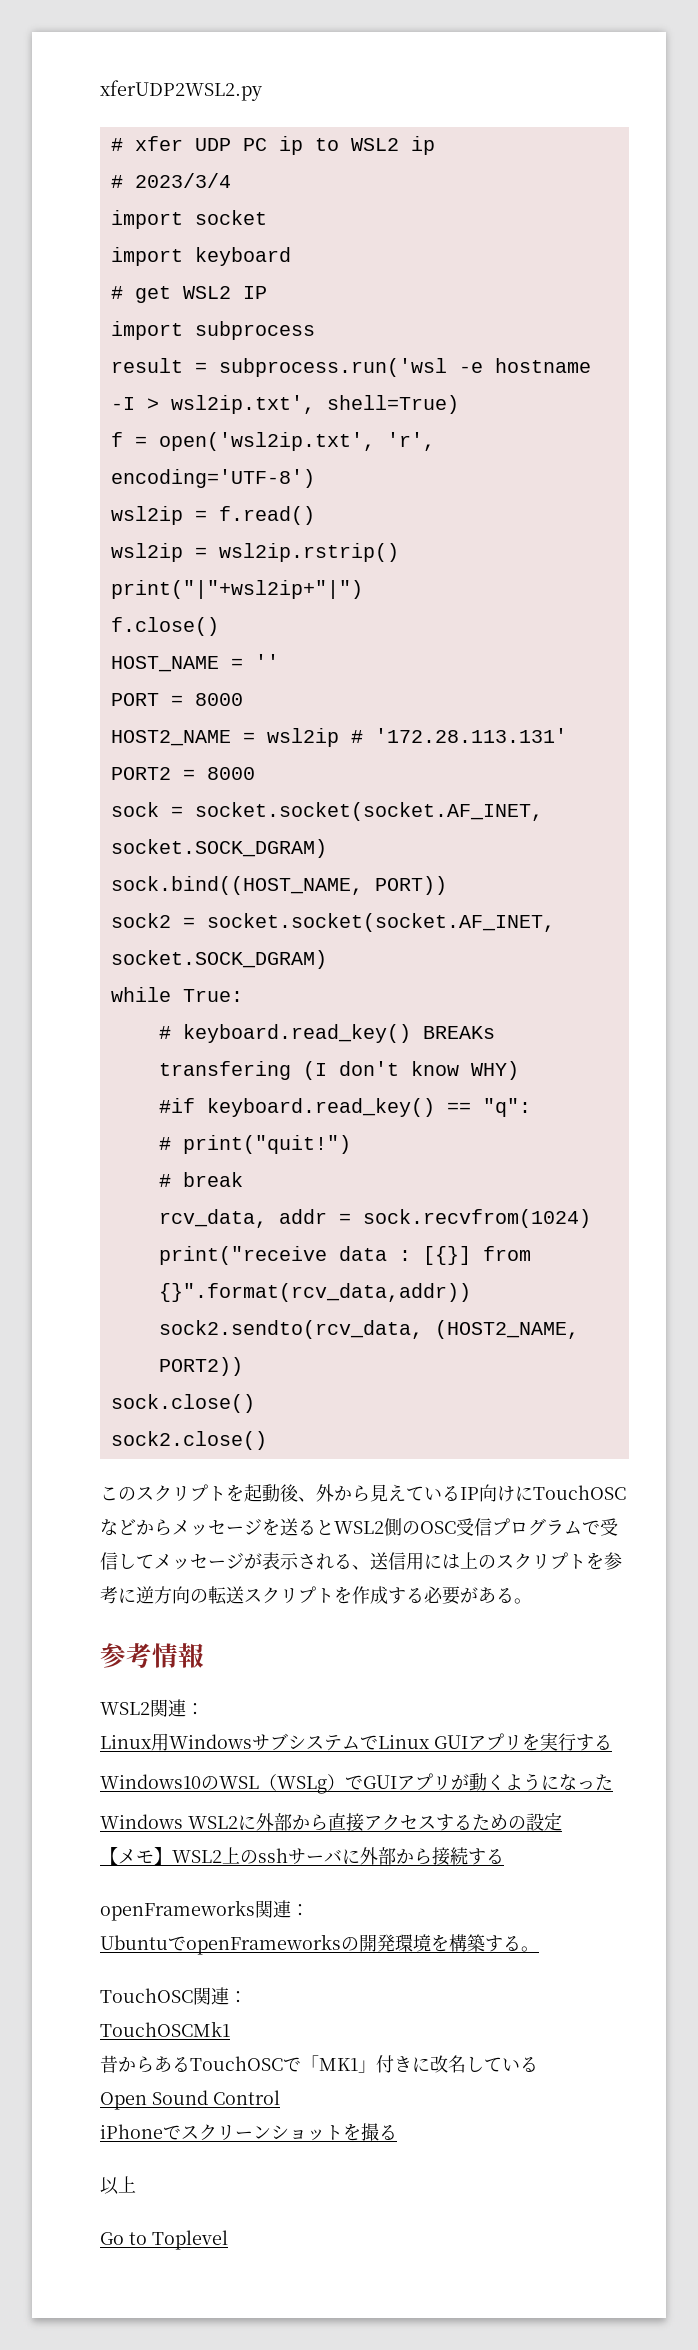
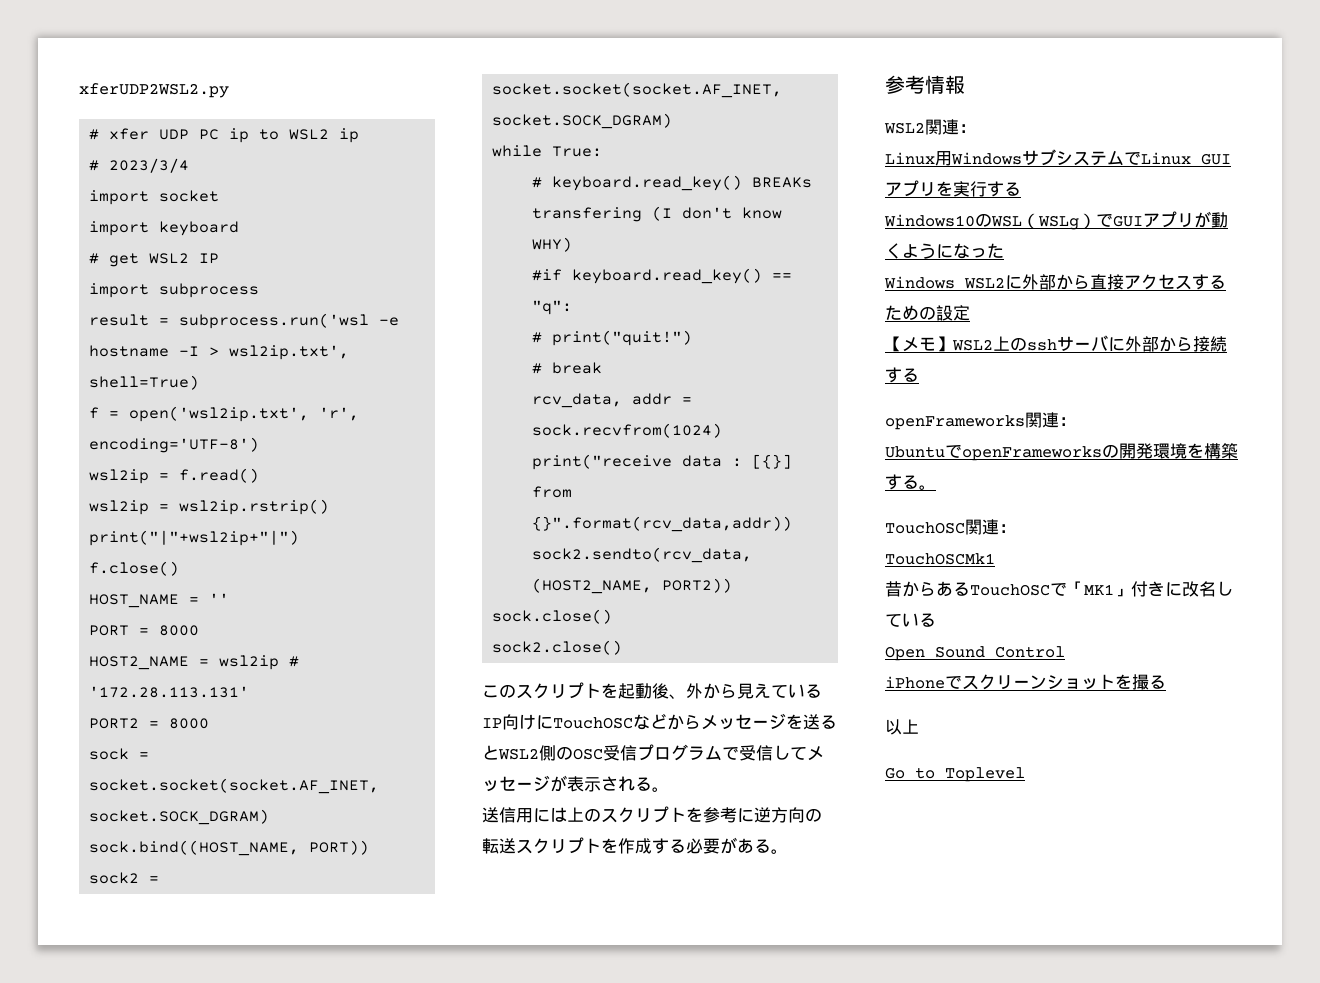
- このスクリプトを起動後、外から見えているIP向けにTouchOSCなどからメッセージを送るとWSL2側のOSC受信プログラムで受信してメッセージが表示される、送信用には上のスクリプトを参考に逆方向の転送スクリプトを作成する必要がある。
+ このスクリプトを起動後、外から見えているIP向けにTouchOSCなどからメッセージを送るとWSL2側のOSC受信プログラムで受信してメッセージが表示される。
+ 送信用には上のスクリプトを参考に逆方向の転送スクリプトを作成する必要がある。

